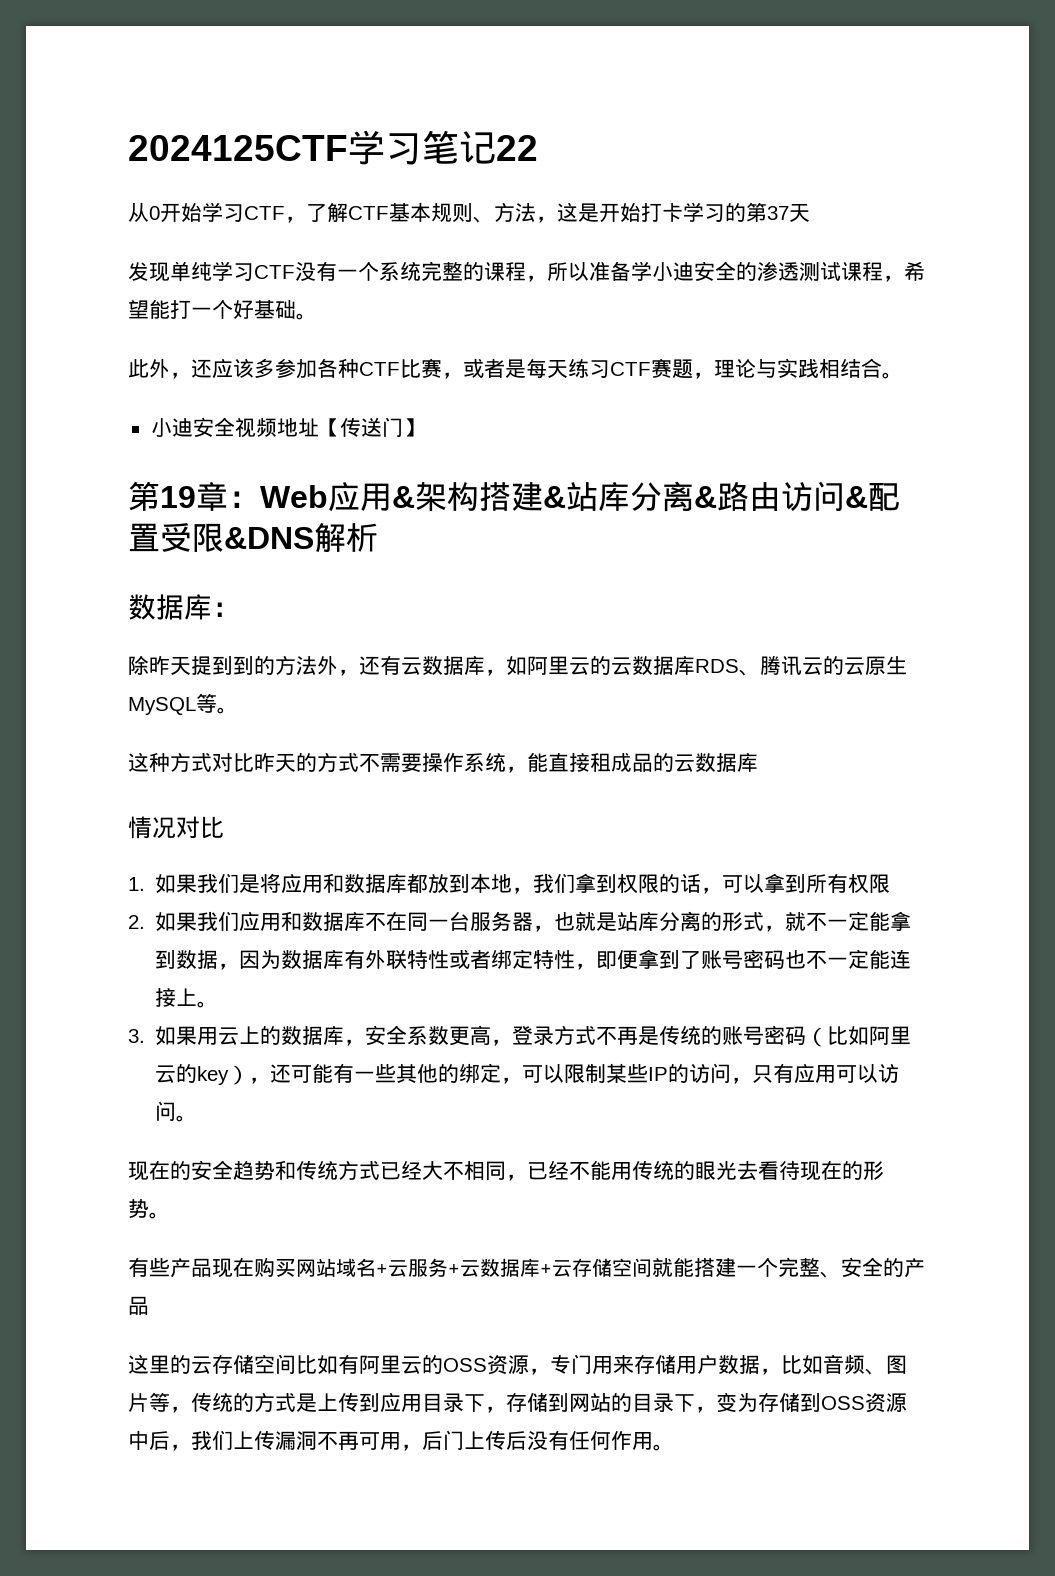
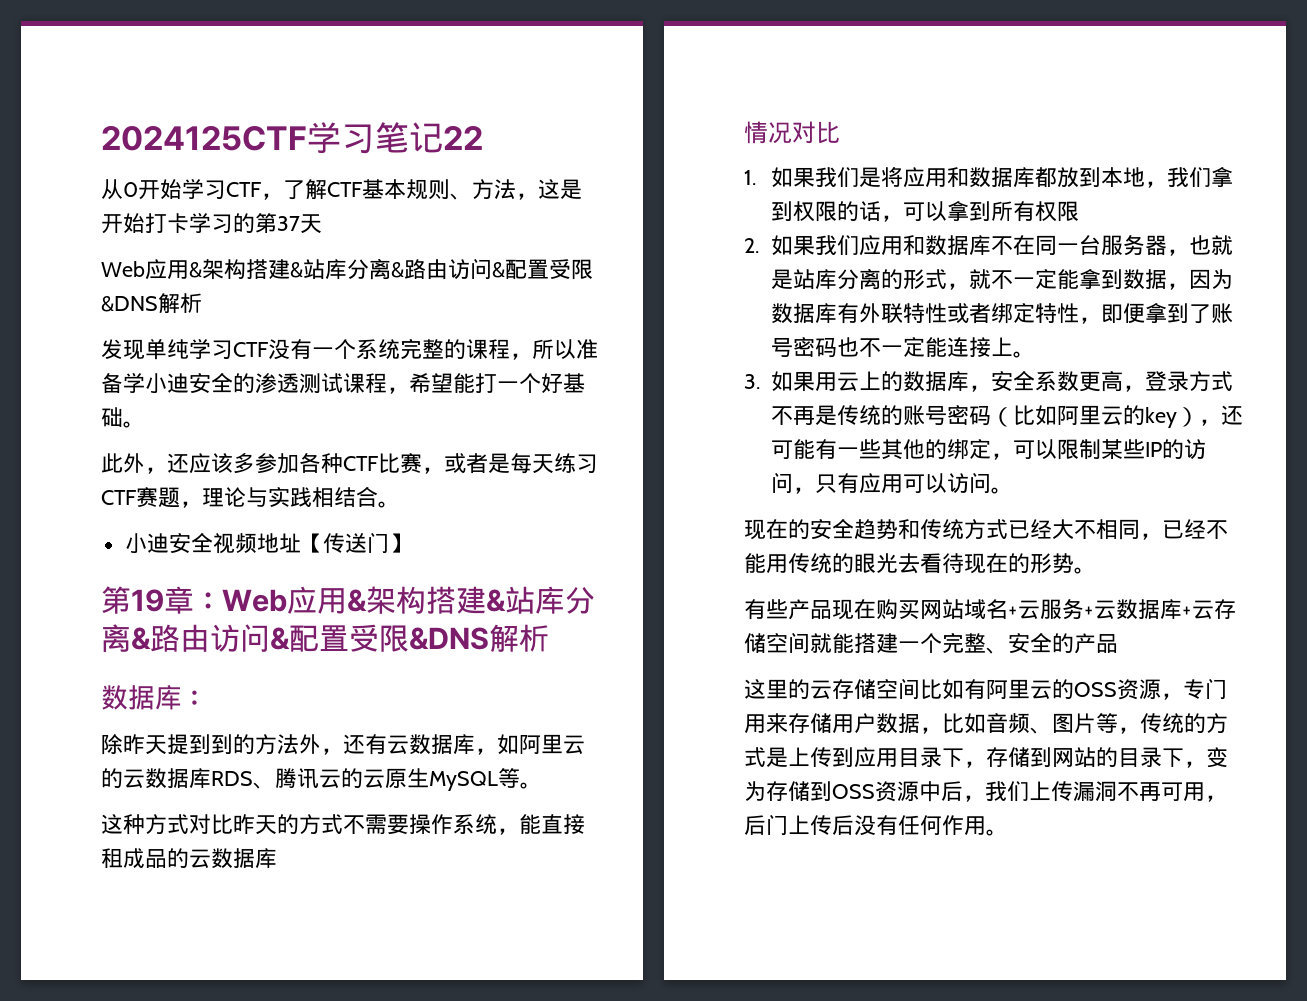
  从0开始学习CTF，了解CTF基本规则、方法，这是开始打卡学习的第37天
+ Web应用&架构搭建&站库分离&路由访问&配置受限&DNS解析

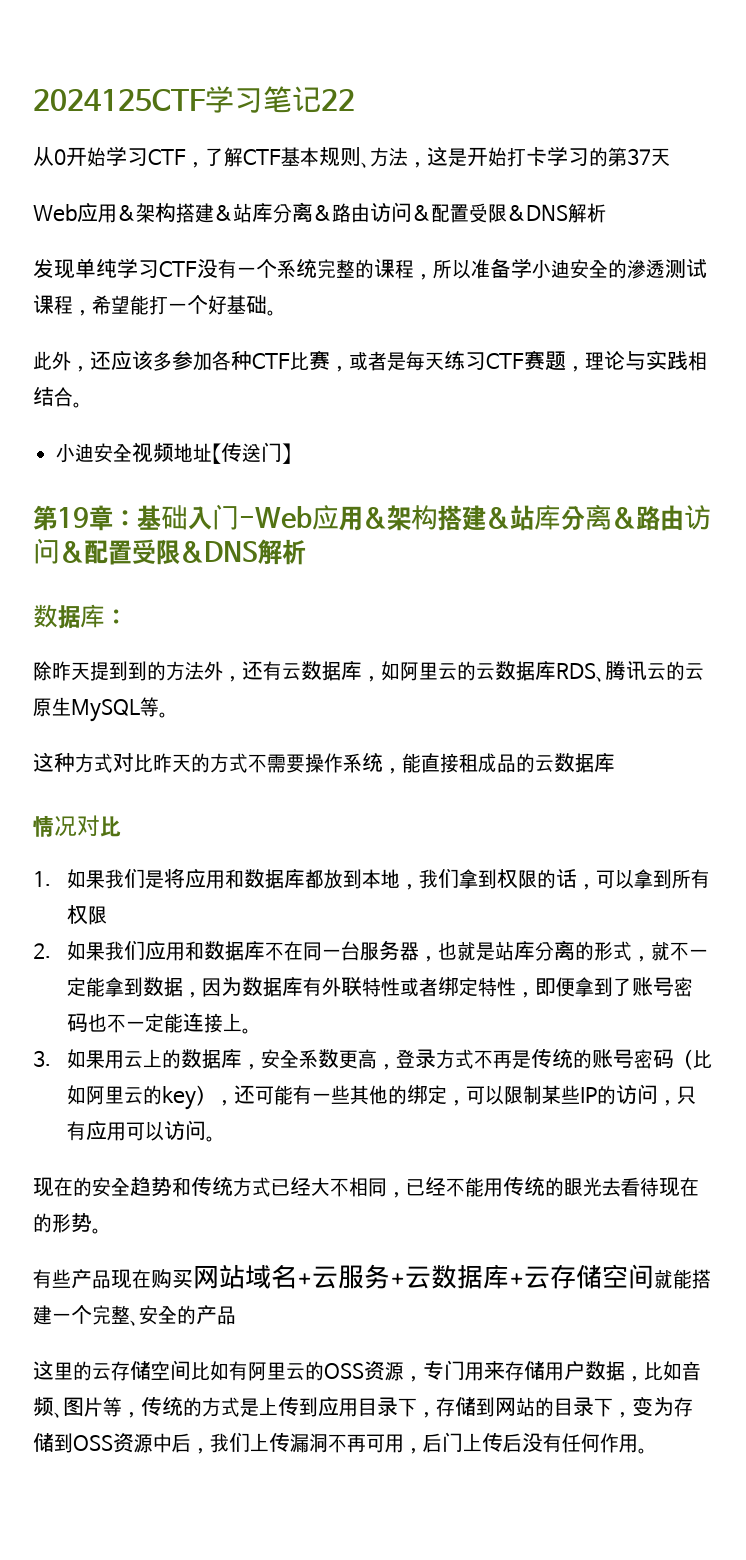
- 第19章：Web应用&架构搭建&站库分离&路由访问&配置受限&DNS解析
+ 第19章：基础入门-Web应用&架构搭建&站库分离&路由访问&配置受限&DNS解析

